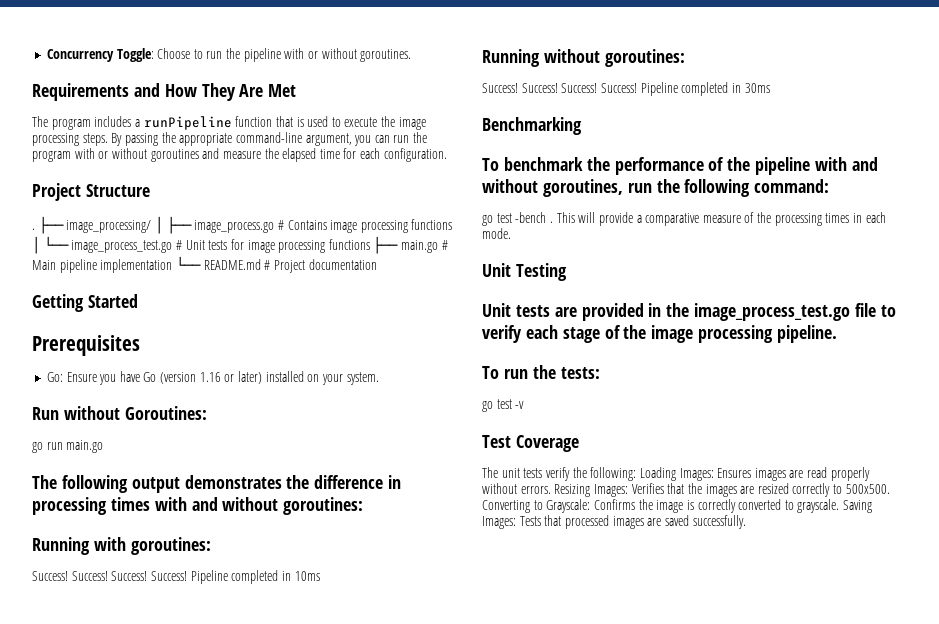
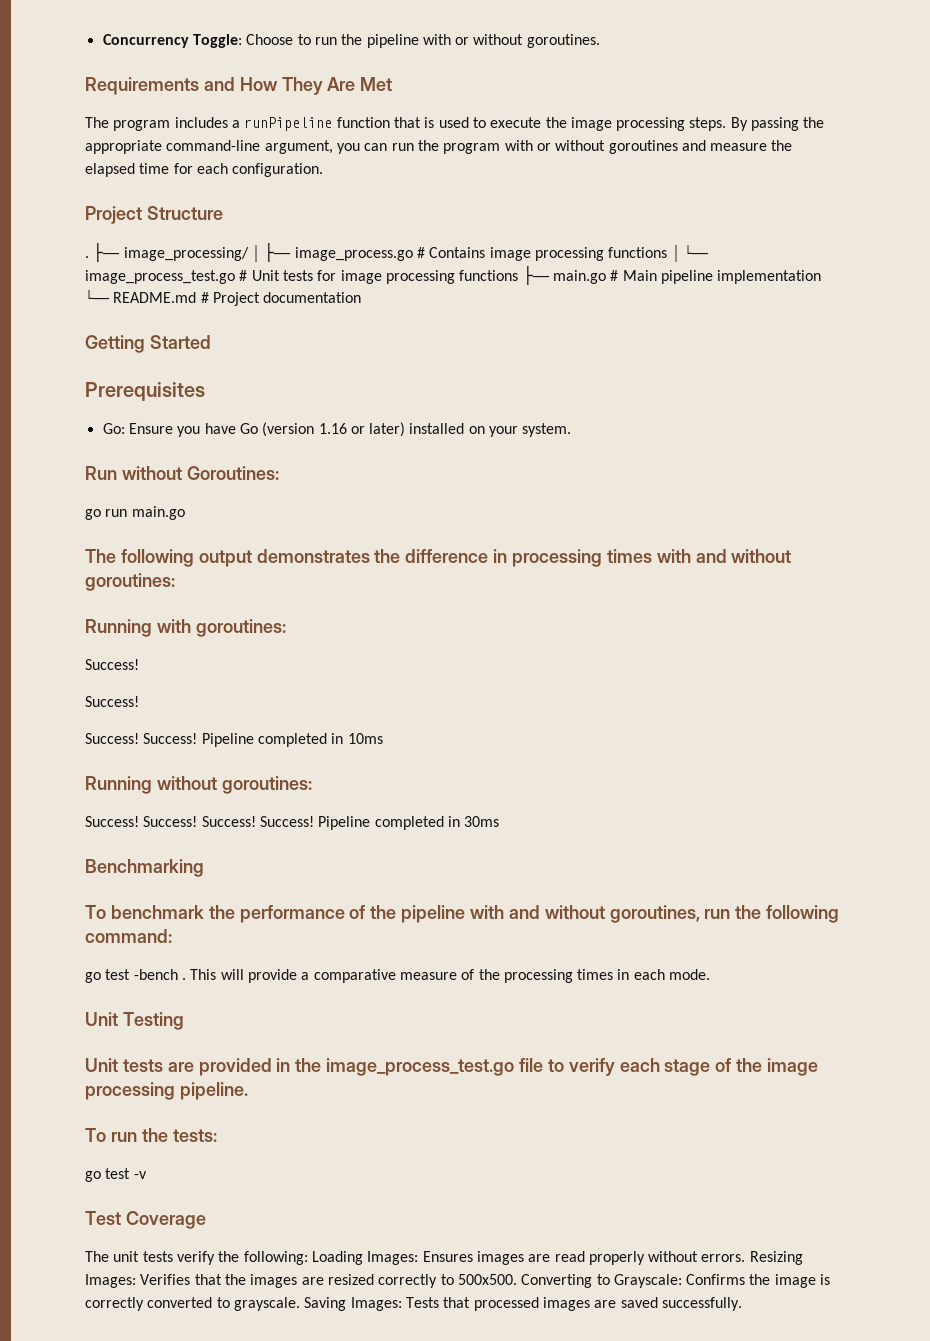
  Running with goroutines:
- Success! Success! Success!
+ Success!
+ Success!
+ Success!

